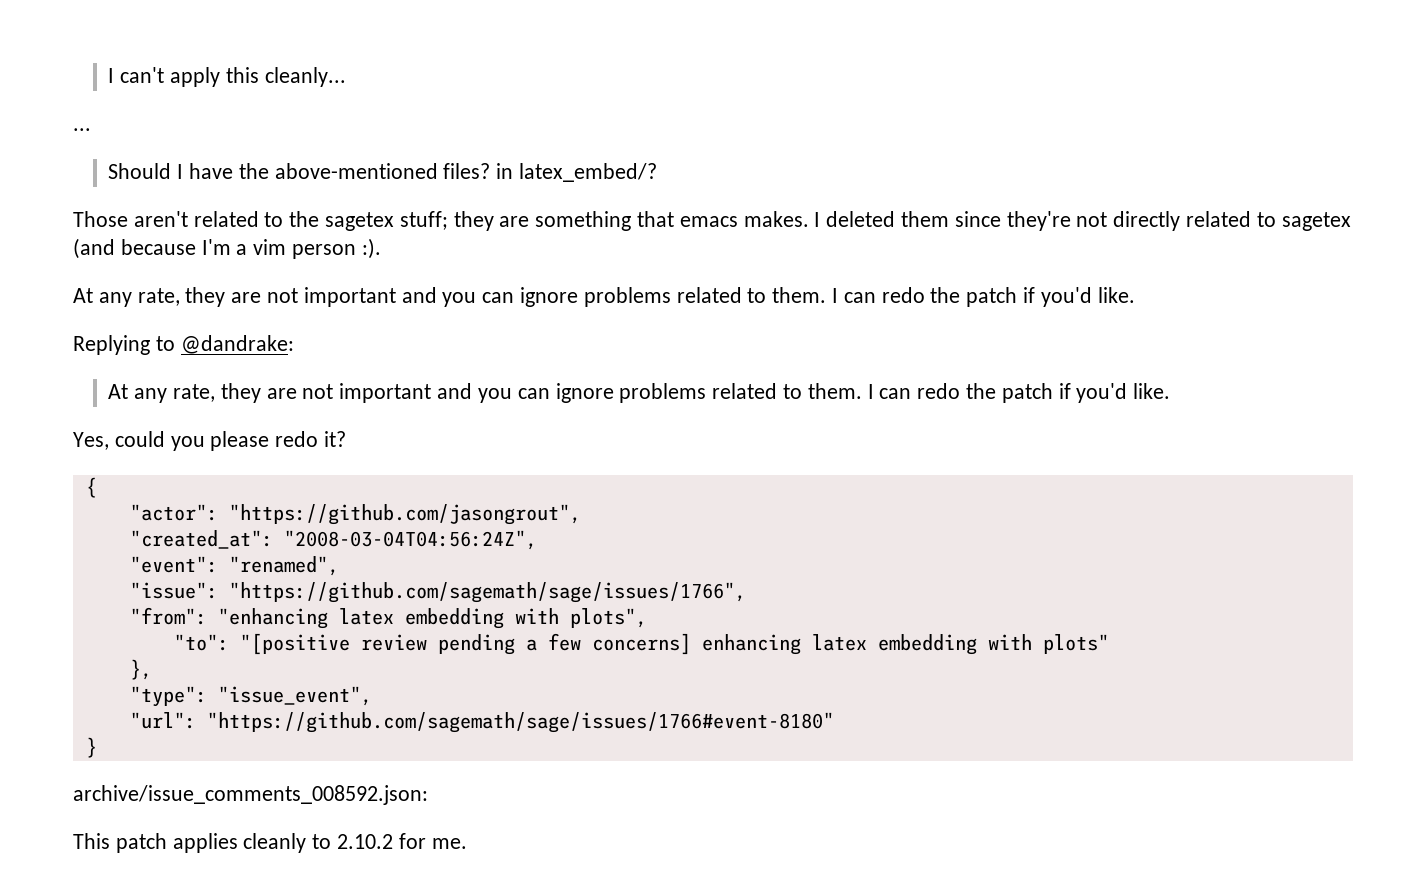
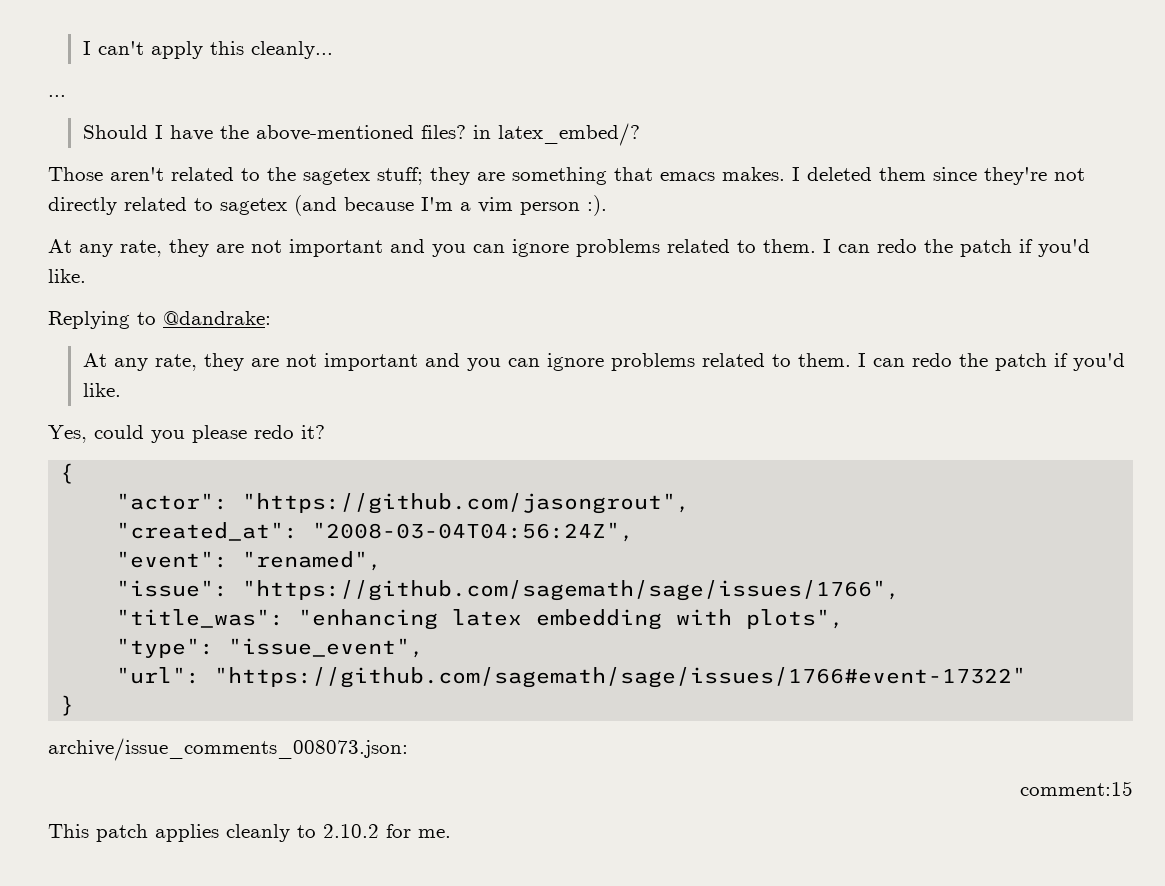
- "from": "enhancing latex embedding with plots",
+ "title_was": "enhancing latex embedding with plots",
- "to": "[positive review pending a few concerns] enhancing latex embedding with plots"
- },
- "url": "https://github.com/sagemath/sage/issues/1766#event-8180"
+ "url": "https://github.com/sagemath/sage/issues/1766#event-17322"
- archive/issue_comments_008592.json:
+ archive/issue_comments_008073.json:
+ comment:15

